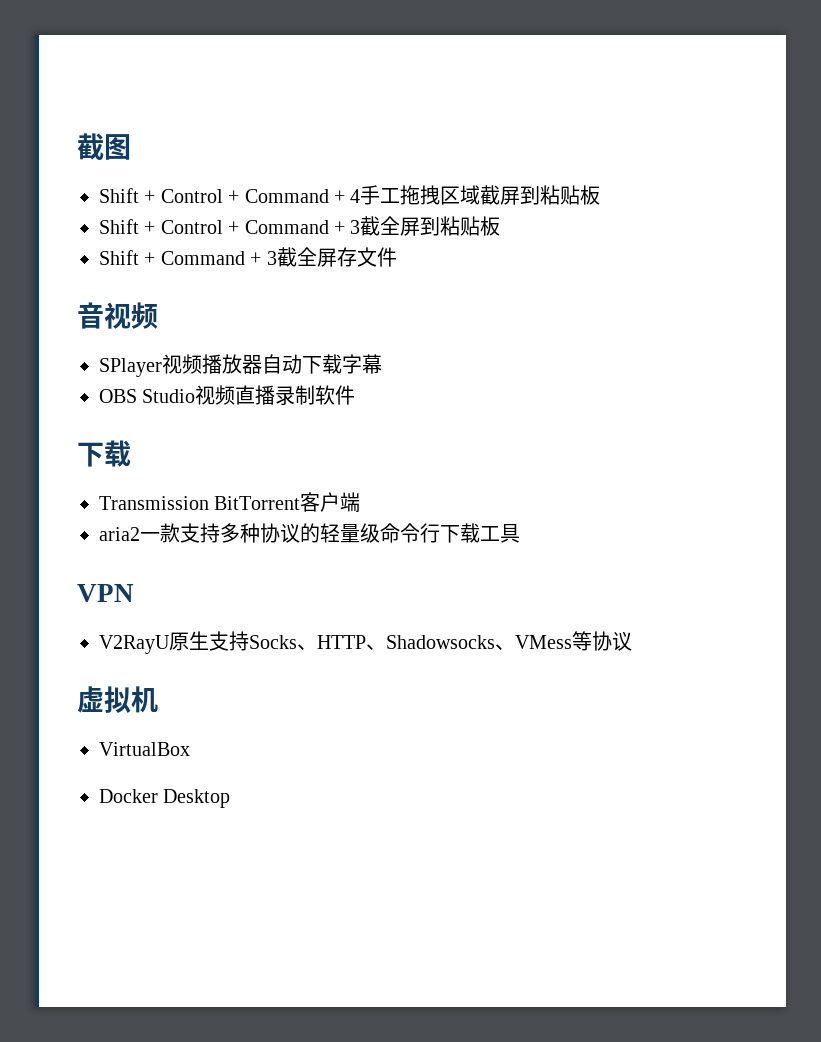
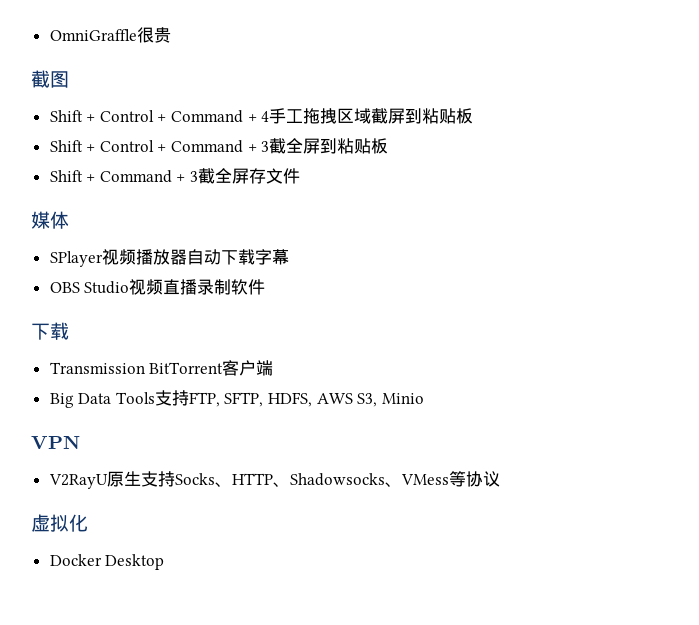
+ OmniGraffle很贵
- 音视频
+ 媒体
- aria2一款支持多种协议的轻量级命令行下载工具
+ Big Data Tools支持FTP, SFTP, HDFS, AWS S3, Minio
- 虚拟机
- VirtualBox
+ 虚拟化

